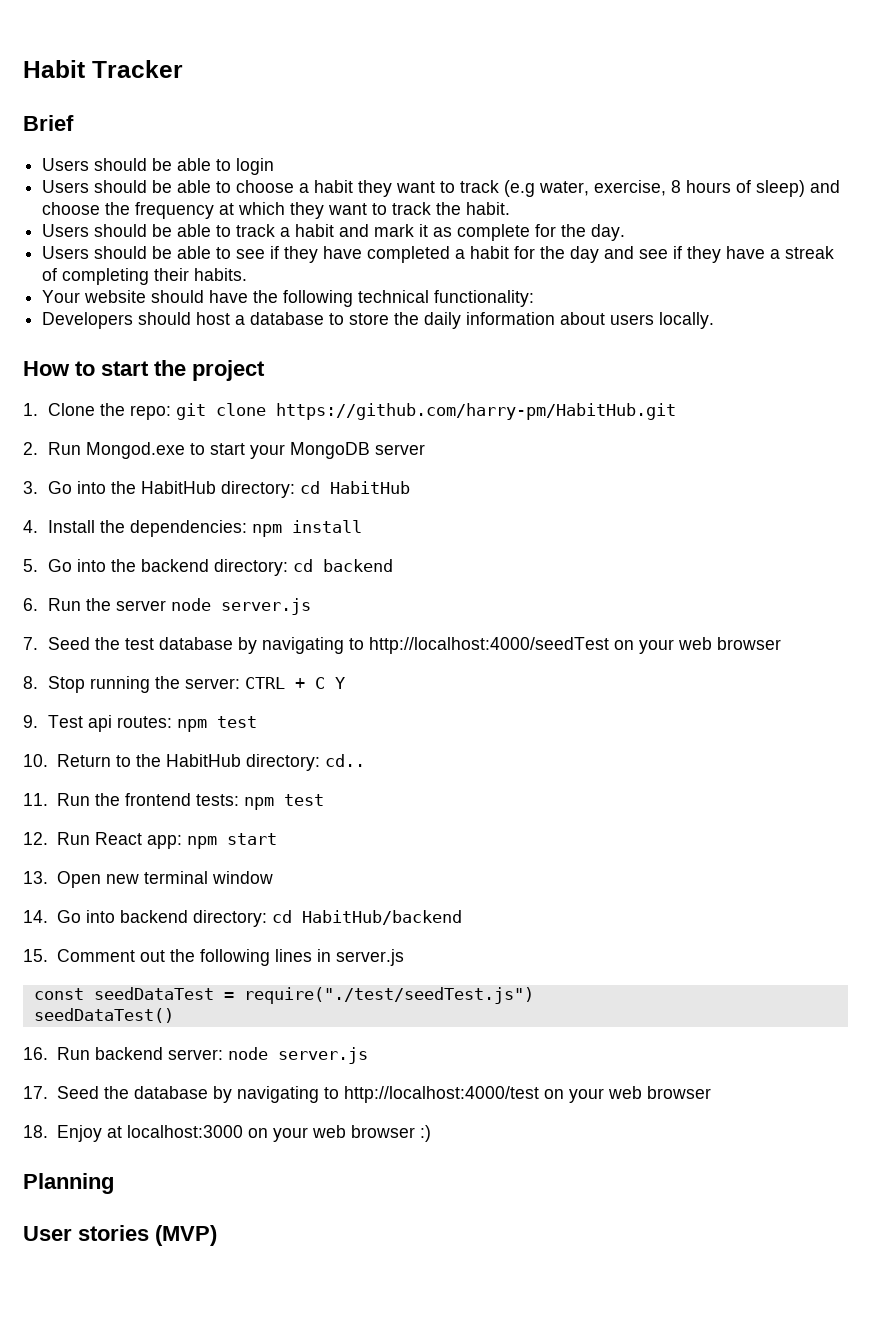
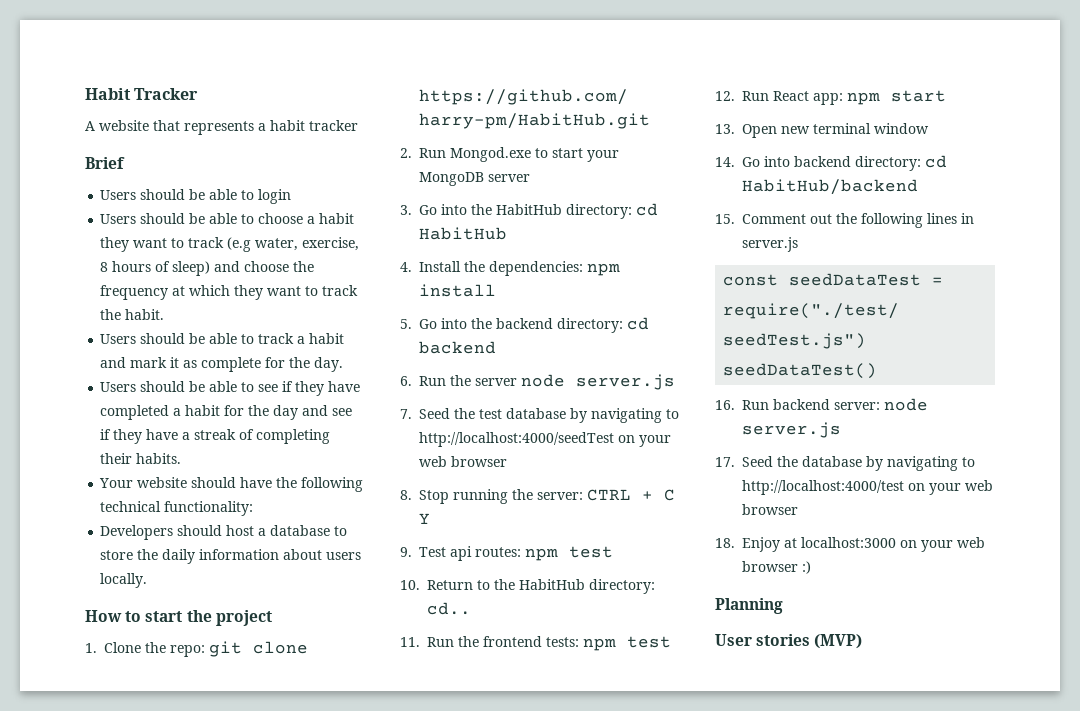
+ A website that represents a habit tracker

